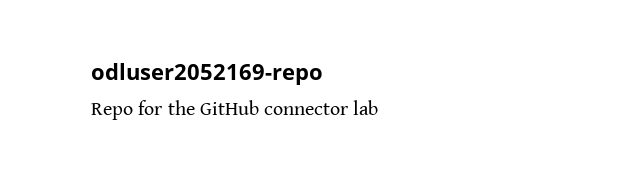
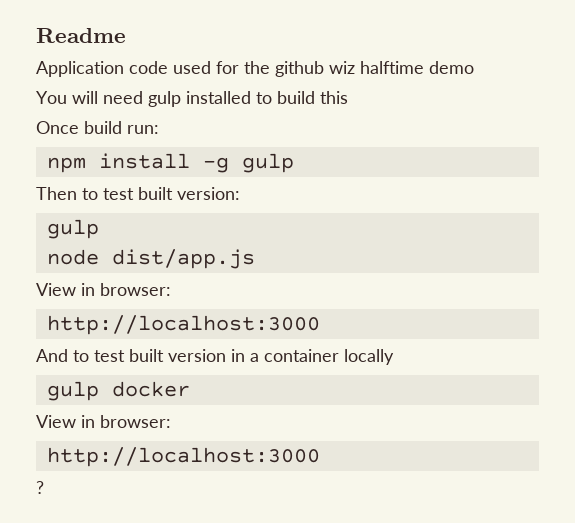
- odluser2052169-repo
- Repo for the GitHub connector lab
+ Readme
+ Application code used for the github wiz halftime demo
+ You will need gulp installed to build this
+ Once build run:
+ npm install -g gulp
+ Then to test built version:
+ gulp
+ node dist/app.js
+ View in browser:
+ http://localhost:3000
+ And to test built version in a container locally
+ gulp docker
+ View in browser:
+ http://localhost:3000
+ ?

